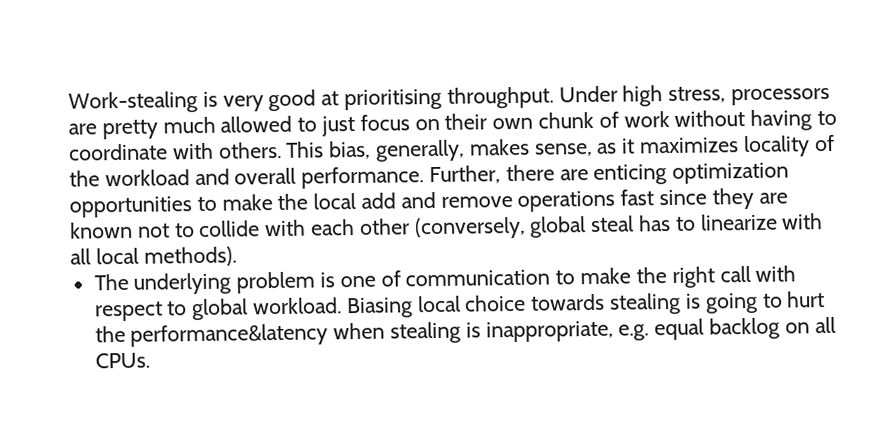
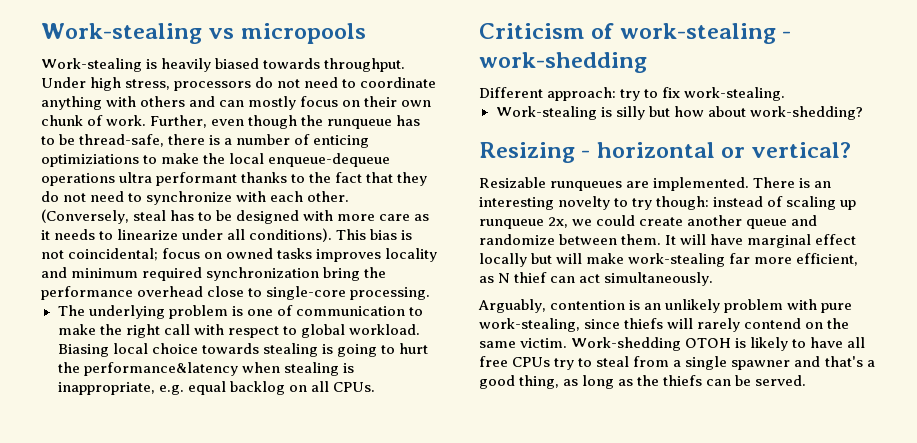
- Work-stealing is very good at prioritising throughput.
+ Work-stealing vs micropools
+ Work-stealing is heavily biased towards throughput.
- Under high stress, processors are pretty much allowed to just focus on their own chunk of work without having to coordinate with others. This bias, generally, makes sense, as it maximizes locality of the workload and overall performance. Further, there are enticing optimization opportunities to make the local add and remove operations fast since they are known not to collide with each other (conversely, global steal has to linearize with all local methods).
+ Under high stress, processors do not need to coordinate anything with others and can mostly focus on their own chunk of work. Further, even though the runqueue has to be thread-safe, there is a number of enticing optimiziations to make the local enqueue-dequeue operations ultra performant thanks to the fact that they do not need to synchronize with each other. (Conversely, steal has to be designed with more care as it needs to linearize under all conditions). This bias is not coincidental; focus on owned tasks improves locality and minimum required synchronization bring the performance overhead close to single-core processing.
+ Criticism of work-stealing - work-shedding
+ Different approach: try to fix work-stealing.
+ Work-stealing is silly but how about work-shedding?
+ Resizing - horizontal or vertical?
+ Resizable runqueues are implemented. There is an interesting novelty to try though: instead of scaling up runqueue 2x, we could create another queue and randomize between them. It will have marginal effect locally but will make work-stealing far more efficient, as N thief can act simultaneously.
+ Arguably, contention is an unlikely problem with pure work-stealing, since thiefs will rarely contend on the same victim. Work-shedding OTOH is likely to have all free CPUs try to steal from a single spawner and that's a good thing, as long as the thiefs can be served.

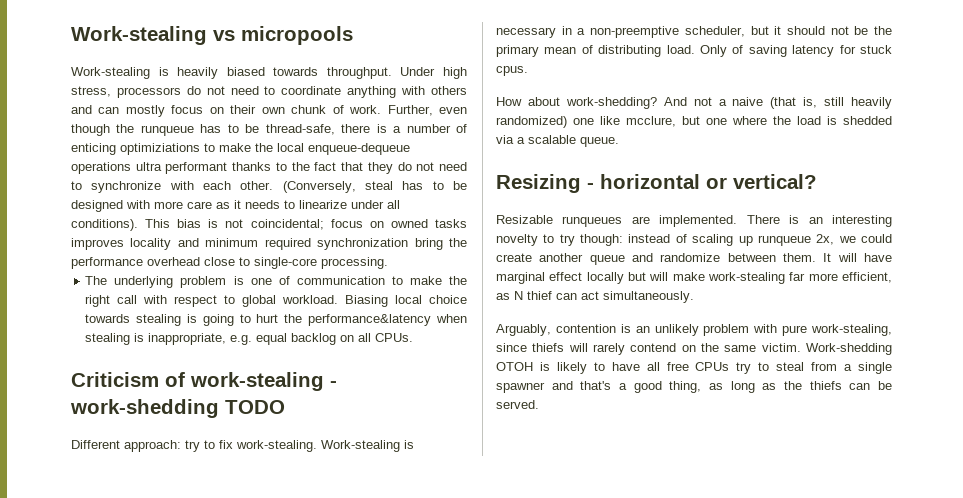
- Criticism of work-stealing - work-shedding
+ Criticism of work-stealing - work-shedding TODO
- Different approach: try to fix work-stealing.
- Work-stealing is silly but how about work-shedding?
+ Different approach: try to fix work-stealing. Work-stealing is necessary in a non-preemptive scheduler, but it should not be the primary mean of distributing load. Only of saving latency for stuck cpus.
+ How about work-shedding? And not a naive (that is, still heavily randomized) one like mcclure, but one where the load is shedded via a scalable queue.

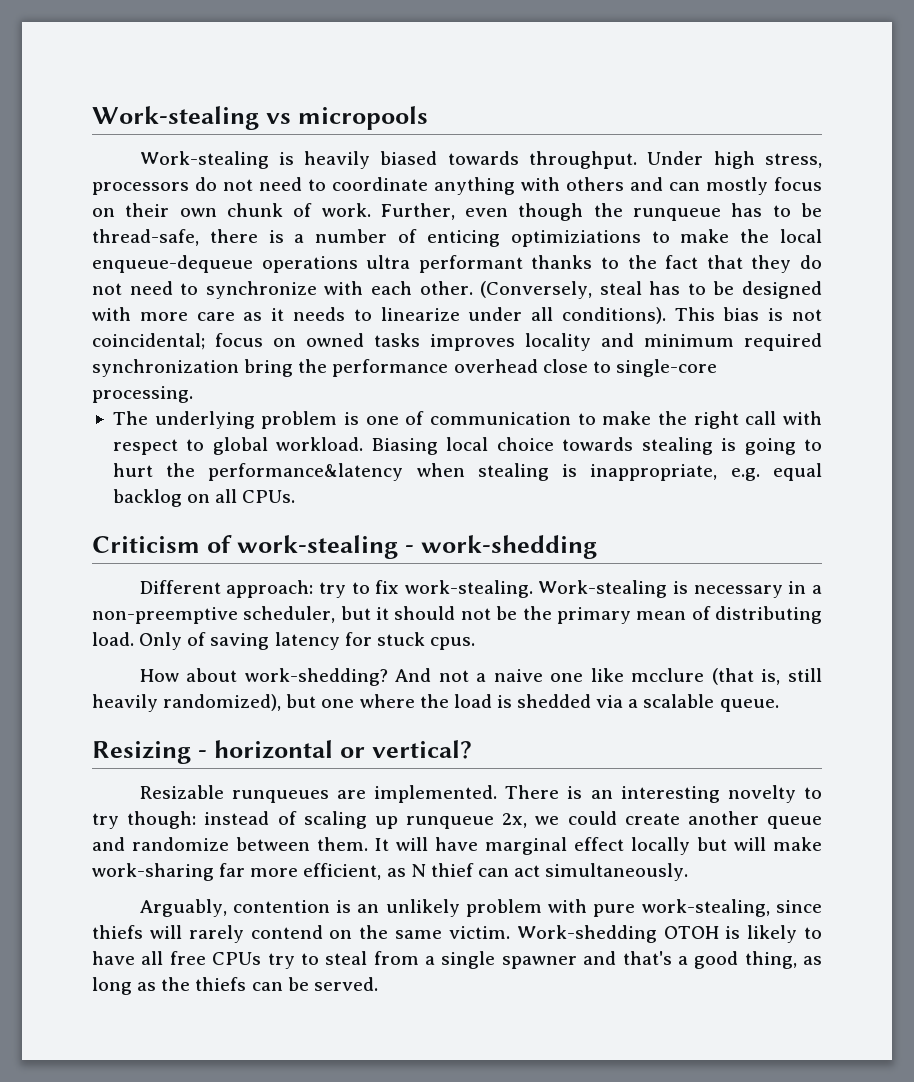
- Criticism of work-stealing - work-shedding TODO
+ Criticism of work-stealing - work-shedding
- And not a naive (that is, still heavily randomized) one like mcclure, but one where the load is shedded via a scalable queue.
+ And not a naive one like mcclure (that is, still heavily randomized), but one where the load is shedded via a scalable queue.
- It will have marginal effect locally but will make work-stealing far more efficient, as N thief can act simultaneously.
+ It will have marginal effect locally but will make work-sharing far more efficient, as N thief can act simultaneously.

